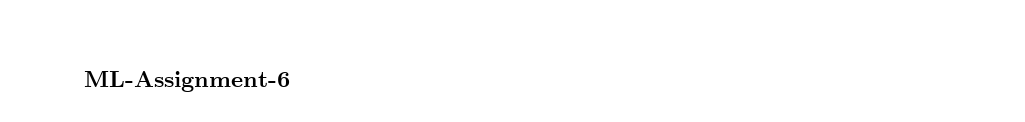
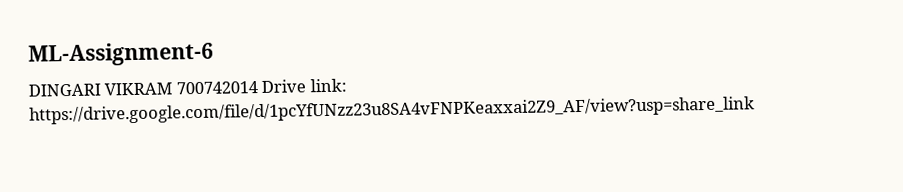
+ DINGARI VIKRAM 700742014 Drive link: https://drive.google.com/file/d/1pcYfUNzz23u8SA4vFNPKeaxxai2Z9_AF/view?usp=share_link

